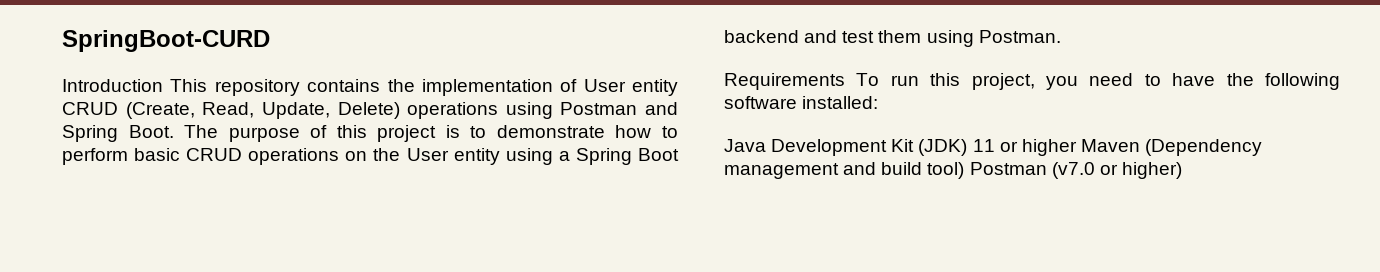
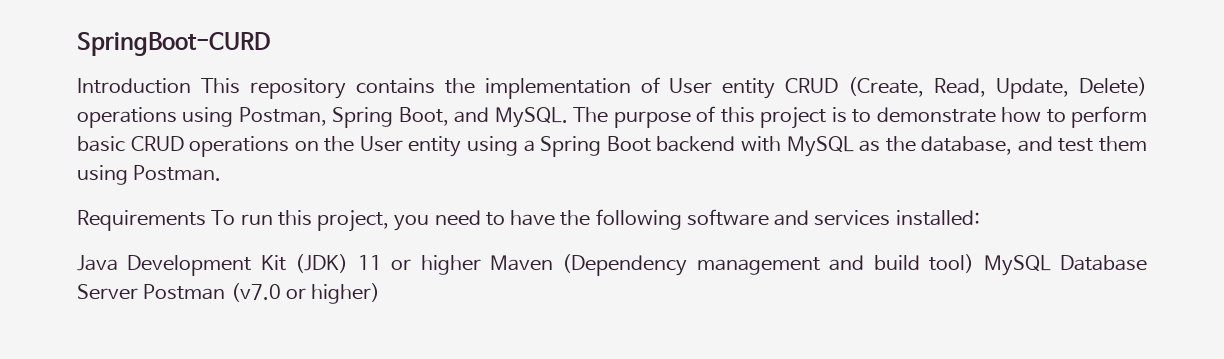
- Introduction This repository contains the implementation of User entity CRUD (Create, Read, Update, Delete) operations using Postman and Spring Boot.
+ Introduction This repository contains the implementation of User entity CRUD (Create, Read, Update, Delete) operations using Postman, Spring Boot, and MySQL.
- The purpose of this project is to demonstrate how to perform basic CRUD operations on the User entity using a Spring Boot backend and test them using Postman.
+ The purpose of this project is to demonstrate how to perform basic CRUD operations on the User entity using a Spring Boot backend with MySQL as the database, and test them using Postman.
- Requirements To run this project, you need to have the following software installed:
+ Requirements To run this project, you need to have the following software and services installed:
- Java Development Kit (JDK) 11 or higher Maven (Dependency management and build tool) Postman (v7.0 or higher)
+ Java Development Kit (JDK) 11 or higher Maven (Dependency management and build tool) MySQL Database Server Postman (v7.0 or higher)

